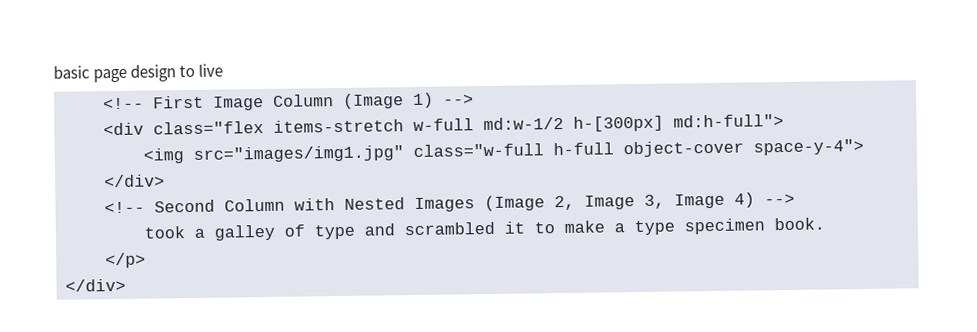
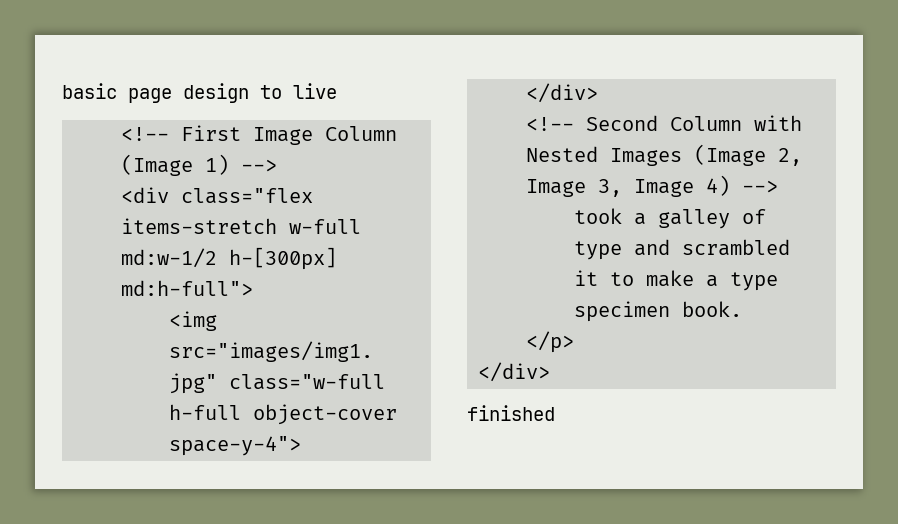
+ finished

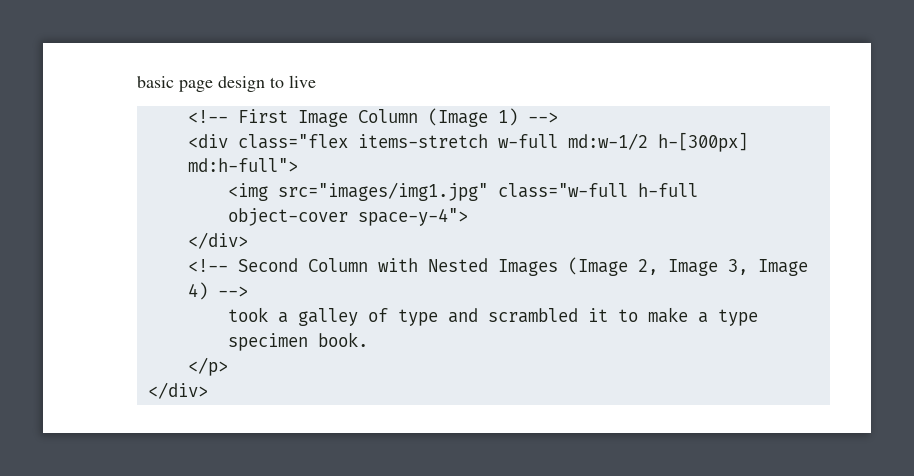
- finished

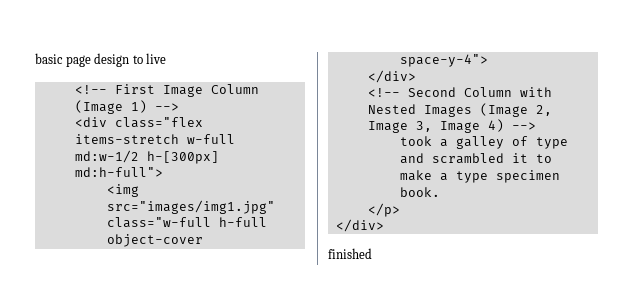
+ finished

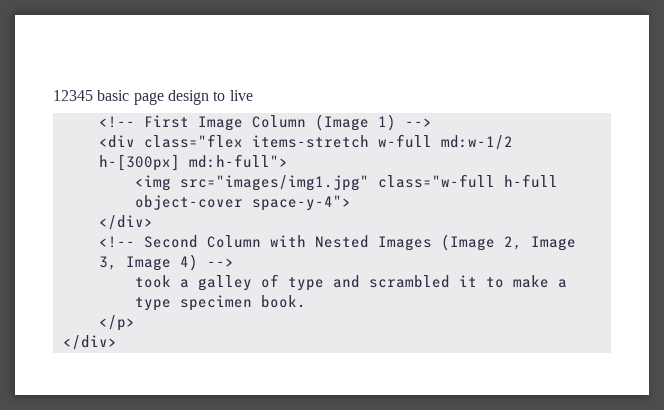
- basic page design to live
+ 12345 basic page design to live
- finished

